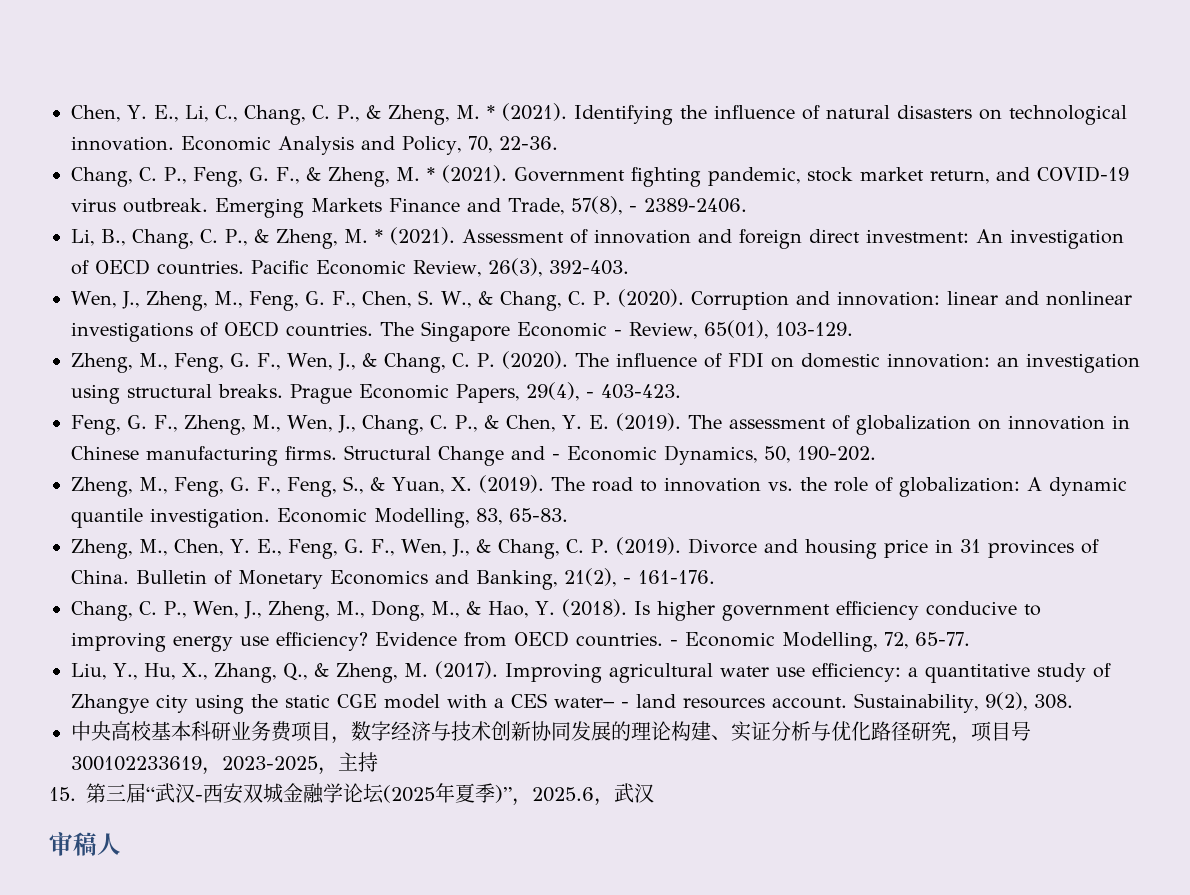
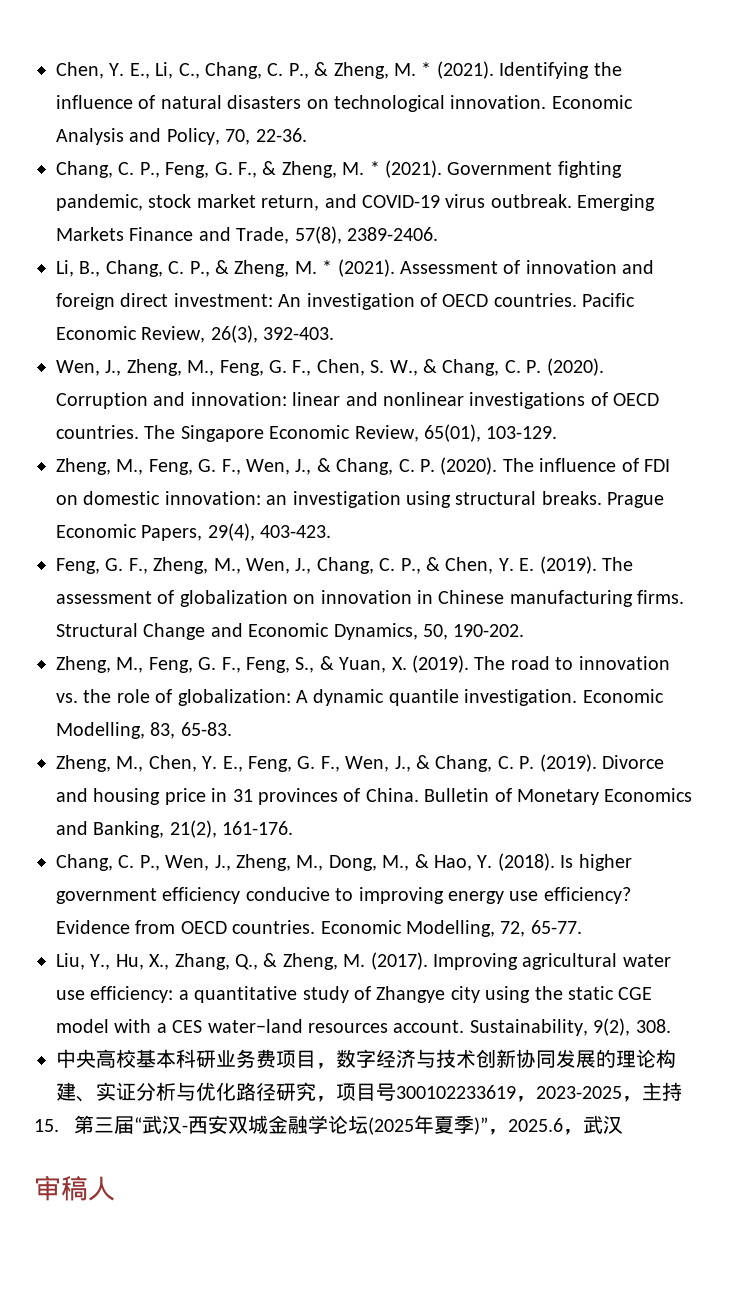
- Emerging Markets Finance and Trade, 57(8), - 2389-2406.
+ Emerging Markets Finance and Trade, 57(8), 2389-2406.
- The Singapore Economic - Review, 65(01), 103-129.
+ The Singapore Economic Review, 65(01), 103-129.
- Prague Economic Papers, 29(4), - 403-423.
+ Prague Economic Papers, 29(4), 403-423.
- Structural Change and - Economic Dynamics, 50, 190-202.
+ Structural Change and Economic Dynamics, 50, 190-202.
- Bulletin of Monetary Economics and Banking, 21(2), - 161-176.
+ Bulletin of Monetary Economics and Banking, 21(2), 161-176.
- - Economic Modelling, 72, 65-77.
+ Economic Modelling, 72, 65-77.
- Improving agricultural water use efficiency: a quantitative study of Zhangye city using the static CGE model with a CES water− - land resources account.
+ Improving agricultural water use efficiency: a quantitative study of Zhangye city using the static CGE model with a CES water−land resources account.

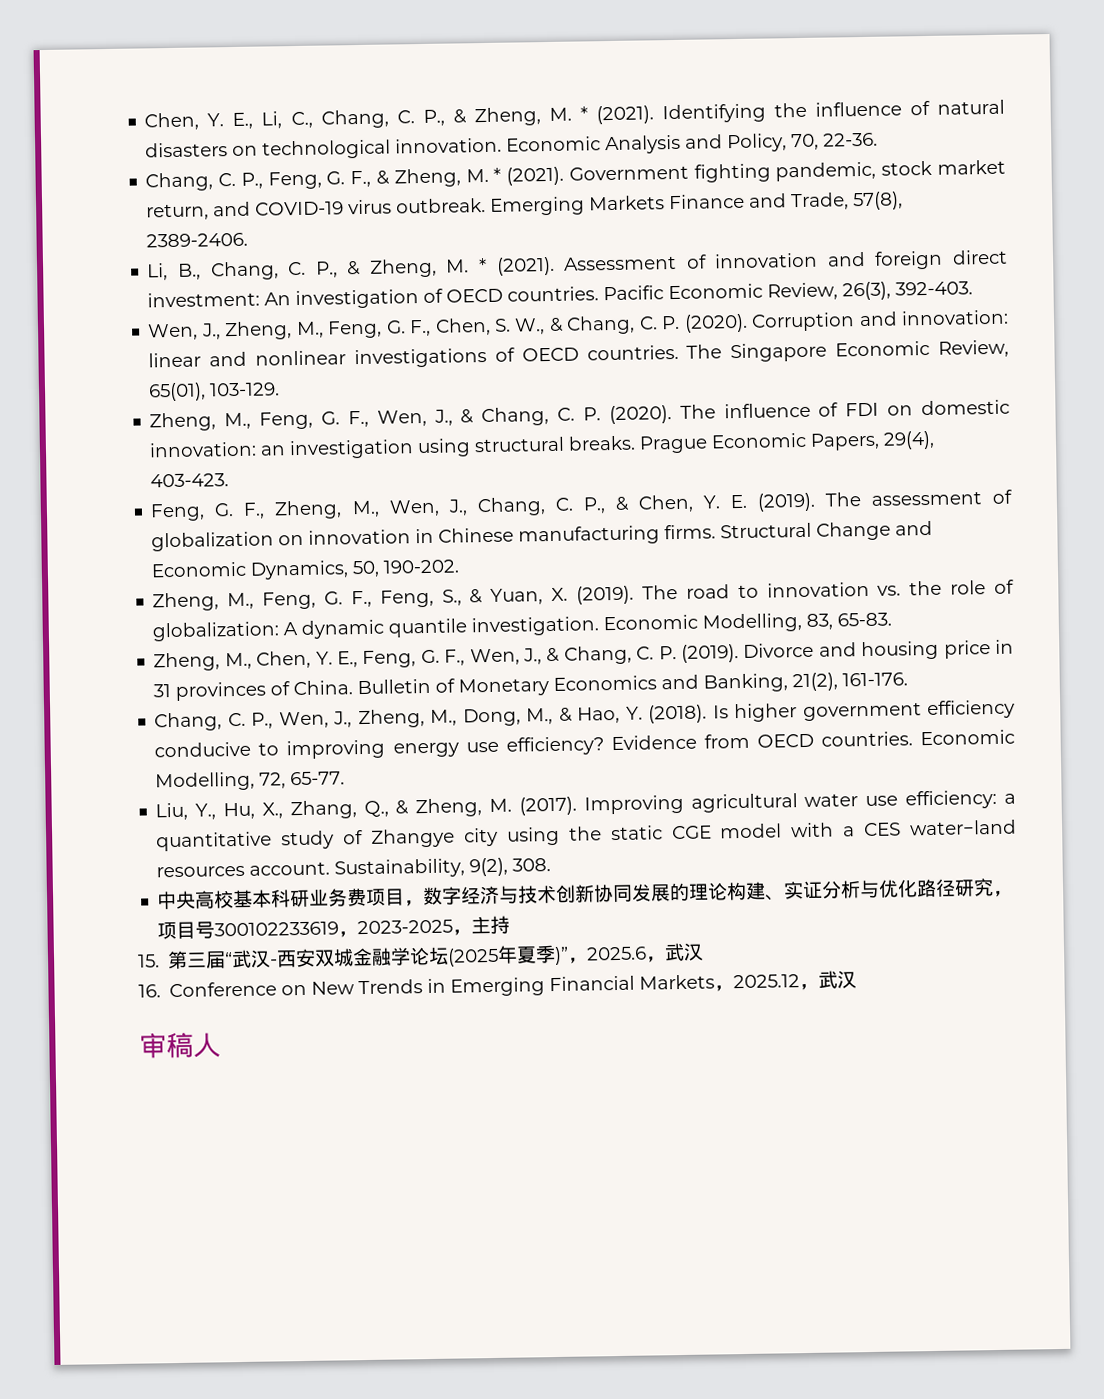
+ 16. Conference on New Trends in Emerging Financial Markets，2025.12，武汉

